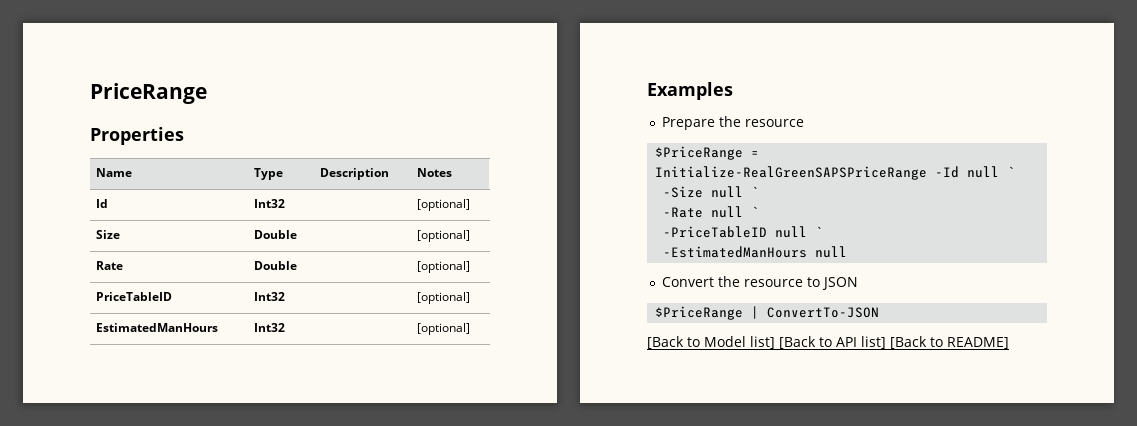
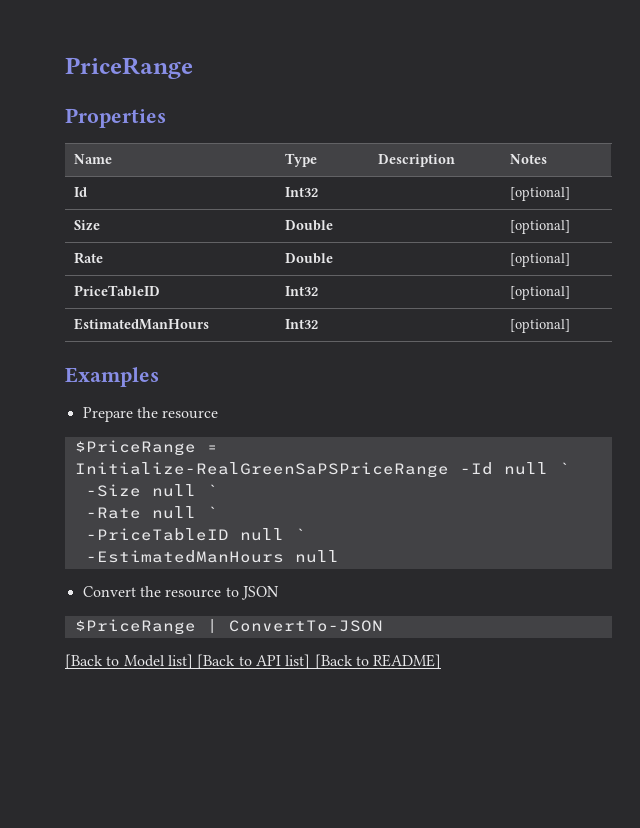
- $PriceRange = Initialize-RealGreenSAPSPriceRange -Id null `
+ $PriceRange = Initialize-RealGreenSaPSPriceRange -Id null `

